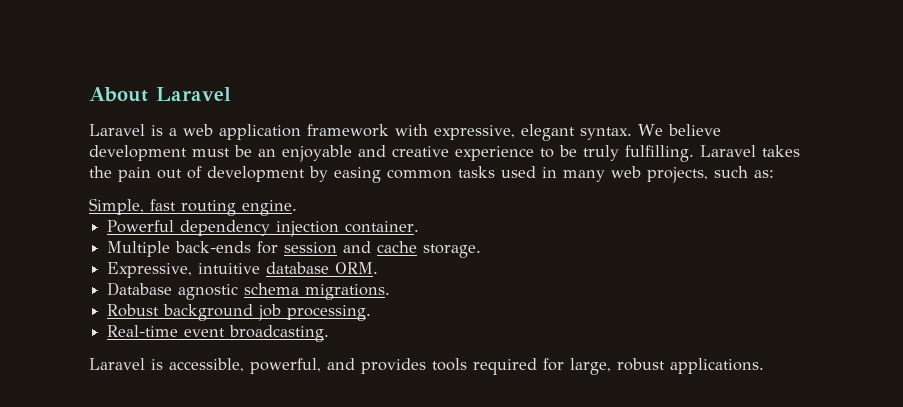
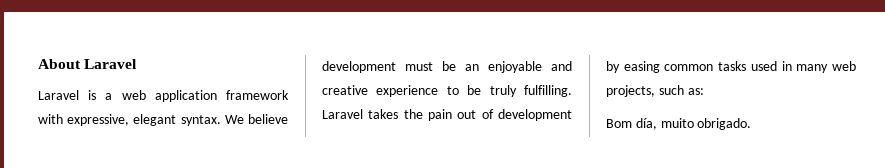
- Simple, fast routing engine.
- Powerful dependency injection container.
- Multiple back-ends for session and cache storage.
- Expressive, intuitive database ORM.
- Database agnostic schema migrations.
- Robust background job processing.
- Real-time event broadcasting.
- Laravel is accessible, powerful, and provides tools required for large, robust applications.
+ Bom día, muito obrigado.

